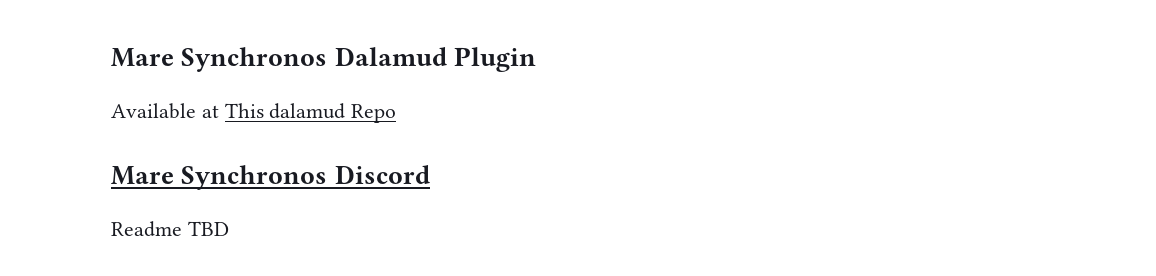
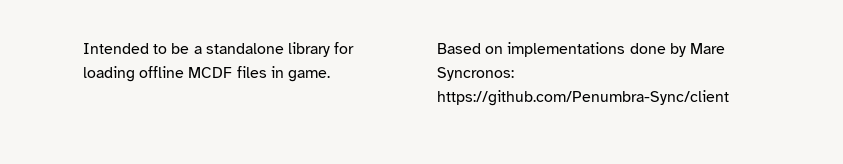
- Mare Synchronos Dalamud Plugin
- Available at This dalamud Repo
- Mare Synchronos Discord
- Readme TBD
+ Intended to be a standalone library for loading offline MCDF files in game.
+ Based on implementations done by Mare Syncronos: https://github.com/Penumbra-Sync/client

